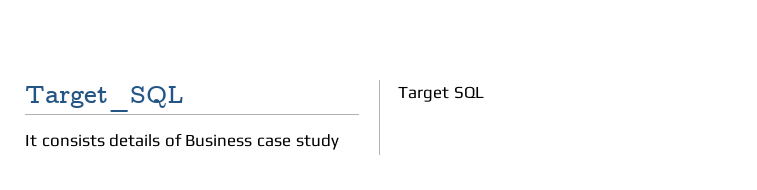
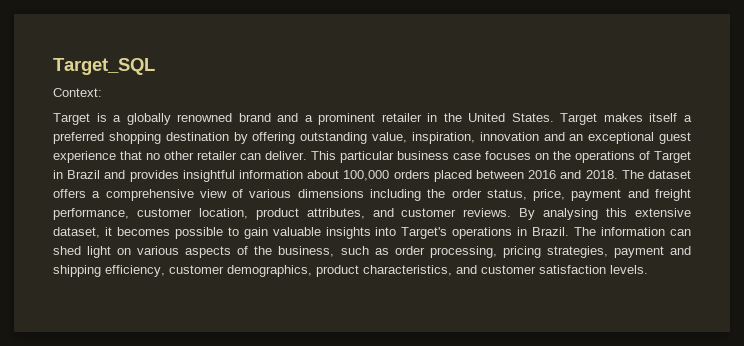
- It consists details of Business case study Target SQL
+ Context:
+ Target is a globally renowned brand and a prominent retailer in the United States. Target makes itself a preferred shopping destination by offering outstanding value, inspiration, innovation and an exceptional guest experience that no other retailer can deliver. This particular business case focuses on the operations of Target in Brazil and provides insightful information about 100,000 orders placed between 2016 and 2018. The dataset offers a comprehensive view of various dimensions including the order status, price, payment and freight performance, customer location, product attributes, and customer reviews. By analysing this extensive dataset, it becomes possible to gain valuable insights into Target's operations in Brazil. The information can shed light on various aspects of the business, such as order processing, pricing strategies, payment and shipping efficiency, customer demographics, product characteristics, and customer satisfaction levels.

